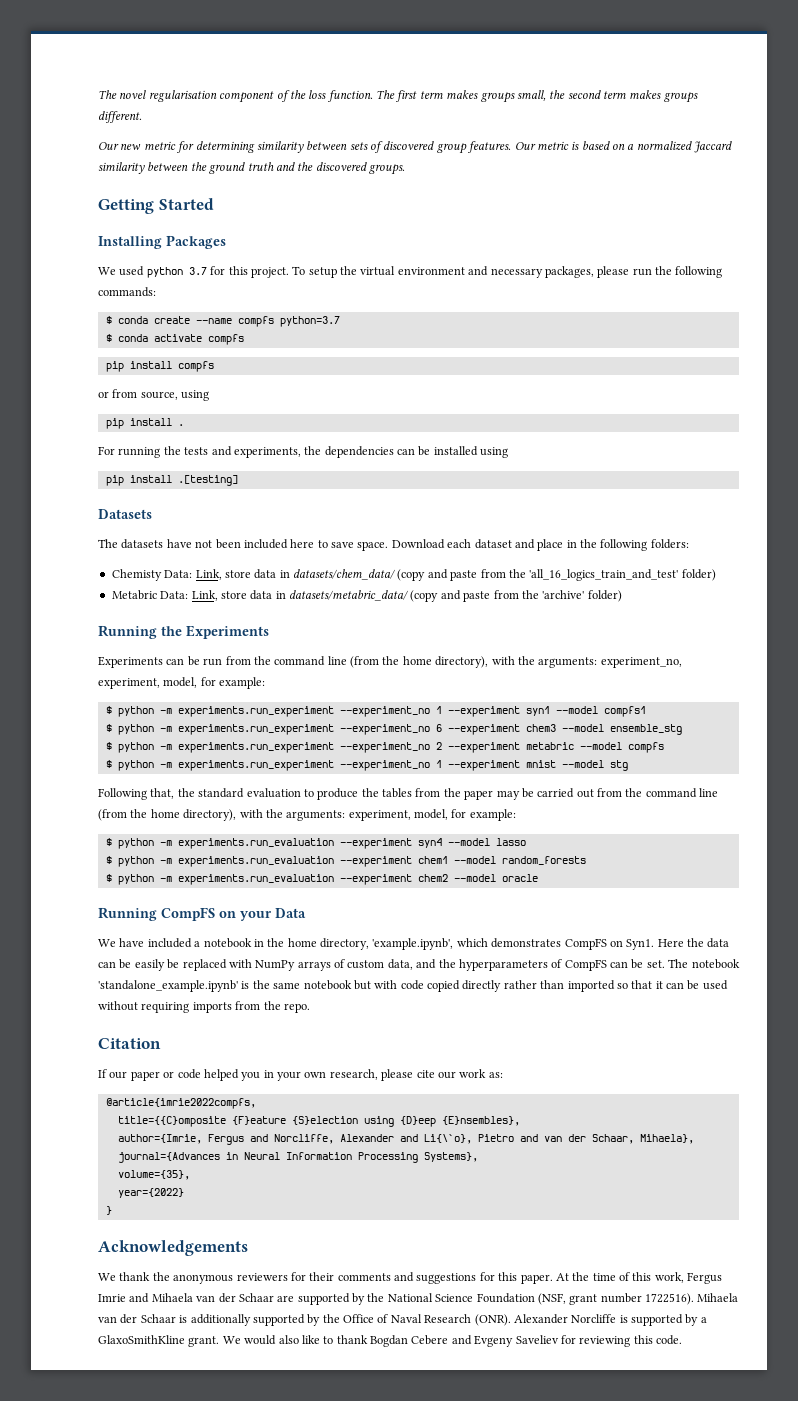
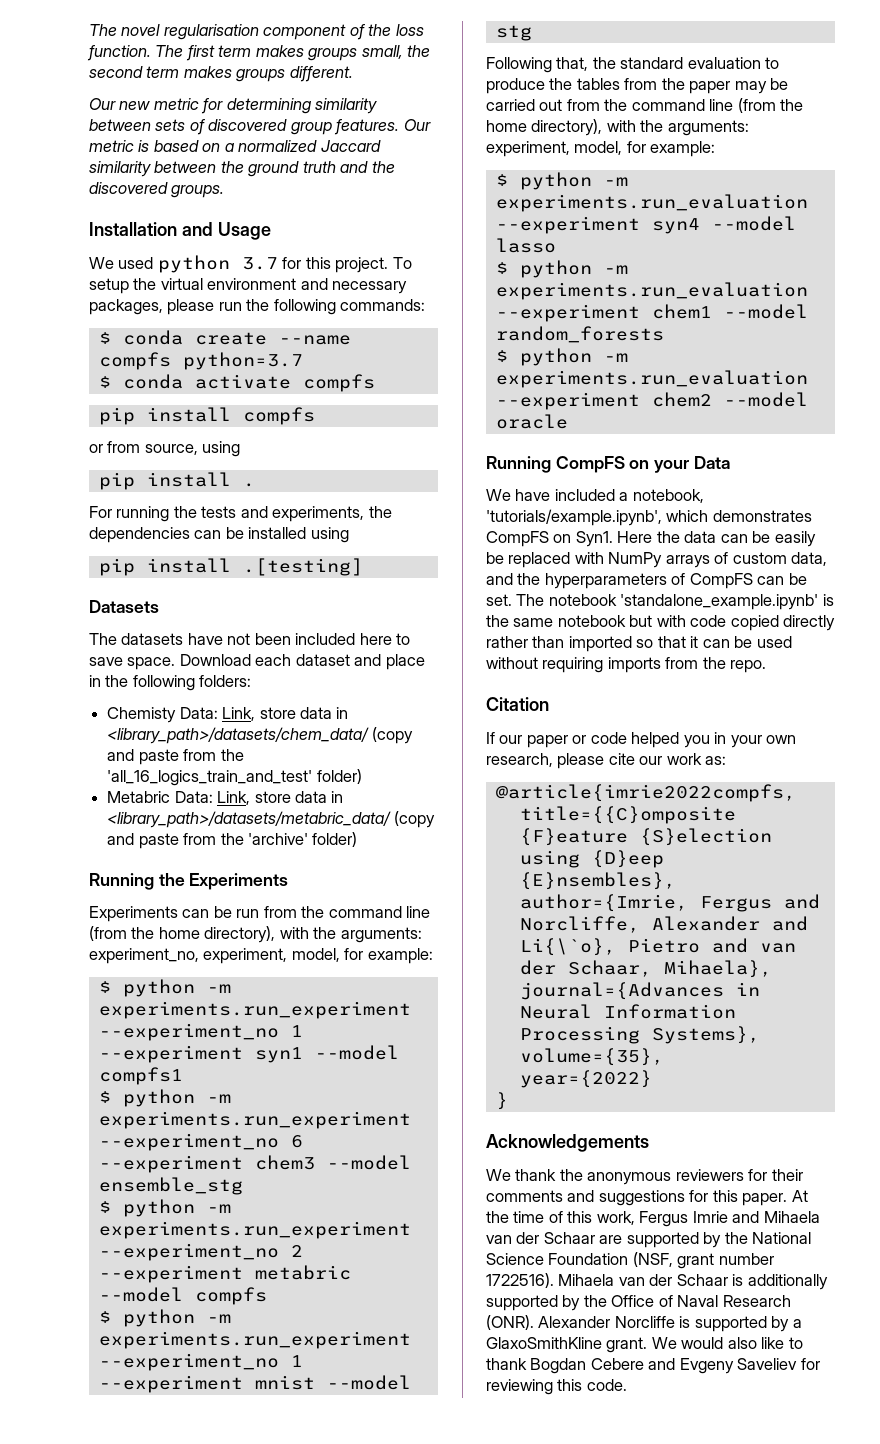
- Getting Started
- Installing Packages
+ Installation and Usage
- Chemisty Data: Link, store data in datasets/chem_data/ (copy and paste from the 'all_16_logics_train_and_test' folder)
+ Chemisty Data: Link, store data in <library_path>/datasets/chem_data/ (copy and paste from the 'all_16_logics_train_and_test' folder)
- Metabric Data: Link, store data in datasets/metabric_data/ (copy and paste from the 'archive' folder)
+ Metabric Data: Link, store data in <library_path>/datasets/metabric_data/ (copy and paste from the 'archive' folder)
- We have included a notebook in the home directory, 'example.ipynb', which demonstrates CompFS on Syn1.
+ We have included a notebook, 'tutorials/example.ipynb', which demonstrates CompFS on Syn1.

